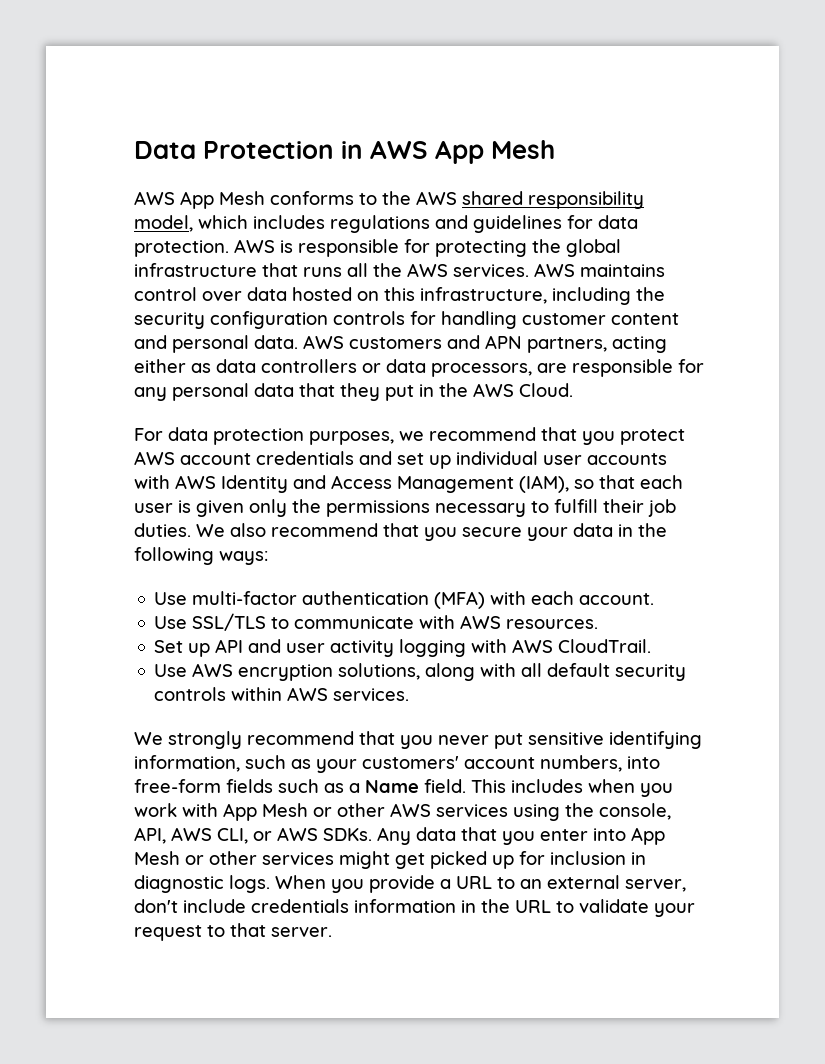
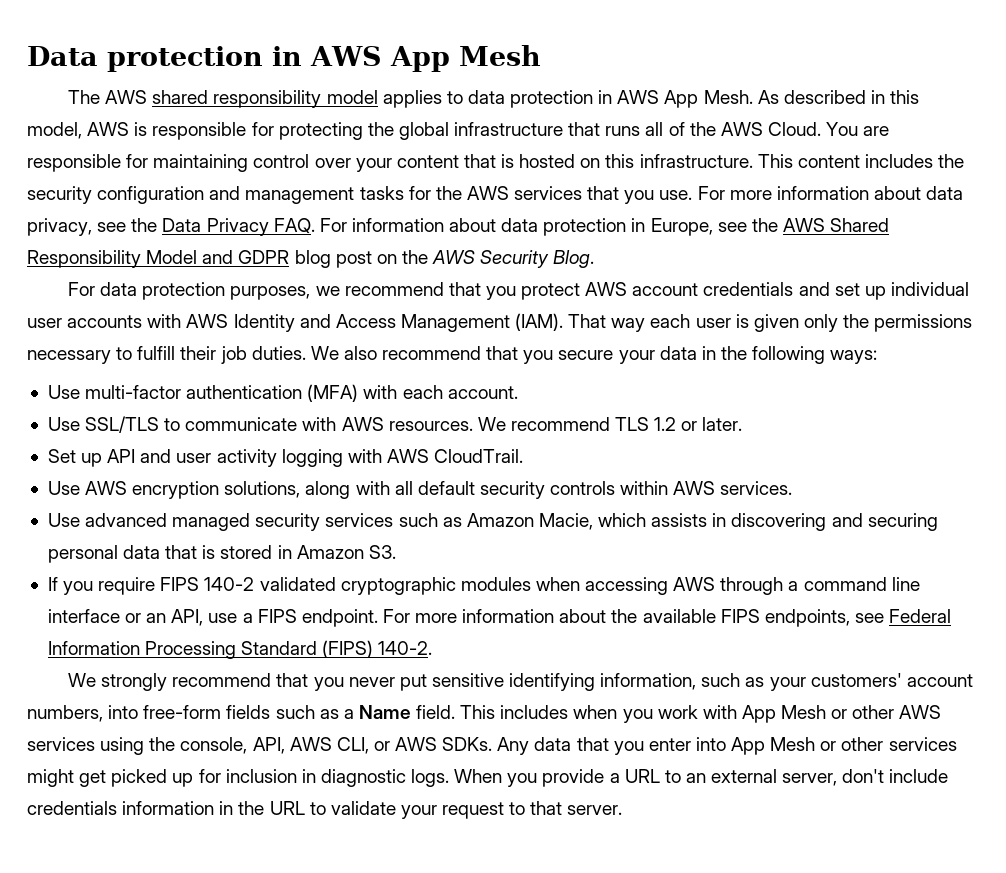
- Data Protection in AWS App Mesh
+ Data protection in AWS App Mesh
- AWS App Mesh conforms to the AWS shared responsibility model, which includes regulations and guidelines for data protection. AWS is responsible for protecting the global infrastructure that runs all the AWS services. AWS maintains control over data hosted on this infrastructure, including the security configuration controls for handling customer content and personal data. AWS customers and APN partners, acting either as data controllers or data processors, are responsible for any personal data that they put in the AWS Cloud.
+ The AWS shared responsibility model applies to data protection in AWS App Mesh. As described in this model, AWS is responsible for protecting the global infrastructure that runs all of the AWS Cloud. You are responsible for maintaining control over your content that is hosted on this infrastructure. This content includes the security configuration and management tasks for the AWS services that you use. For more information about data privacy, see the Data Privacy FAQ. For information about data protection in Europe, see the AWS Shared Responsibility Model and GDPR blog post on the AWS Security Blog.
- For data protection purposes, we recommend that you protect AWS account credentials and set up individual user accounts with AWS Identity and Access Management (IAM), so that each user is given only the permissions necessary to fulfill their job duties.
+ For data protection purposes, we recommend that you protect AWS account credentials and set up individual user accounts with AWS Identity and Access Management (IAM). That way each user is given only the permissions necessary to fulfill their job duties.
+ We recommend TLS 1.2 or later.
+ Use advanced managed security services such as Amazon Macie, which assists in discovering and securing personal data that is stored in Amazon S3.
+ If you require FIPS 140-2 validated cryptographic modules when accessing AWS through a command line interface or an API, use a FIPS endpoint. For more information about the available FIPS endpoints, see Federal Information Processing Standard (FIPS) 140-2.

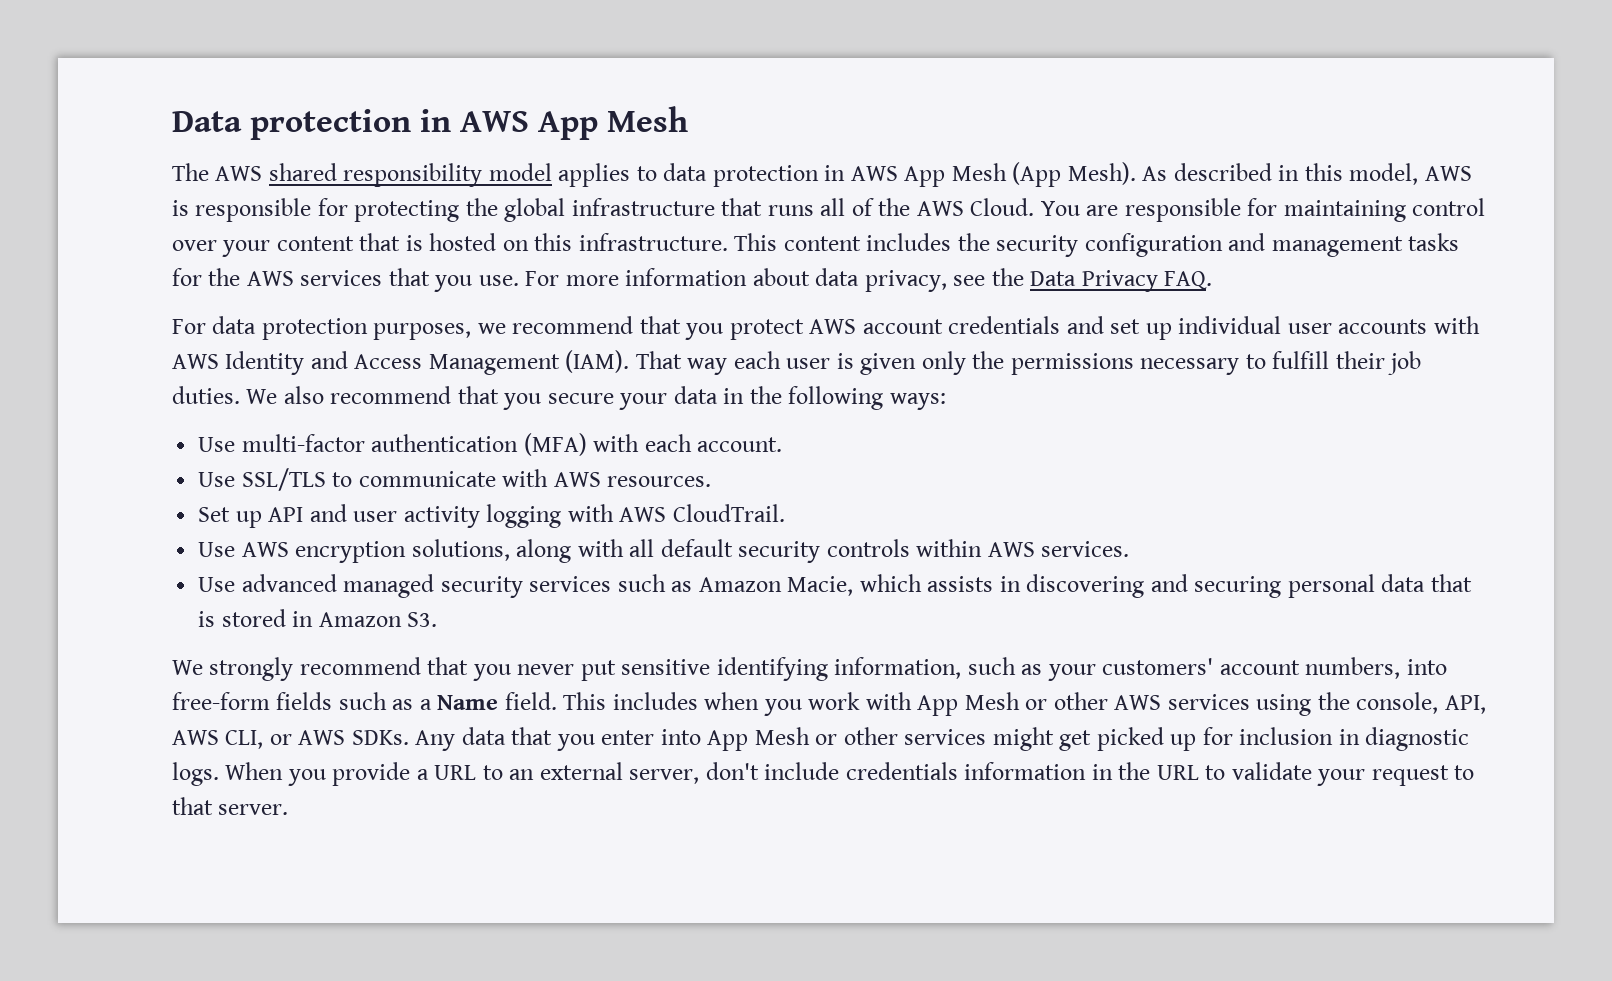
- The AWS shared responsibility model applies to data protection in AWS App Mesh.
+ The AWS shared responsibility model applies to data protection in AWS App Mesh (App Mesh).
- For more information about data privacy, see the Data Privacy FAQ. For information about data protection in Europe, see the AWS Shared Responsibility Model and GDPR blog post on the AWS Security Blog.
+ For more information about data privacy, see the Data Privacy FAQ.
- We recommend TLS 1.2 or later.
- If you require FIPS 140-2 validated cryptographic modules when accessing AWS through a command line interface or an API, use a FIPS endpoint. For more information about the available FIPS endpoints, see Federal Information Processing Standard (FIPS) 140-2.

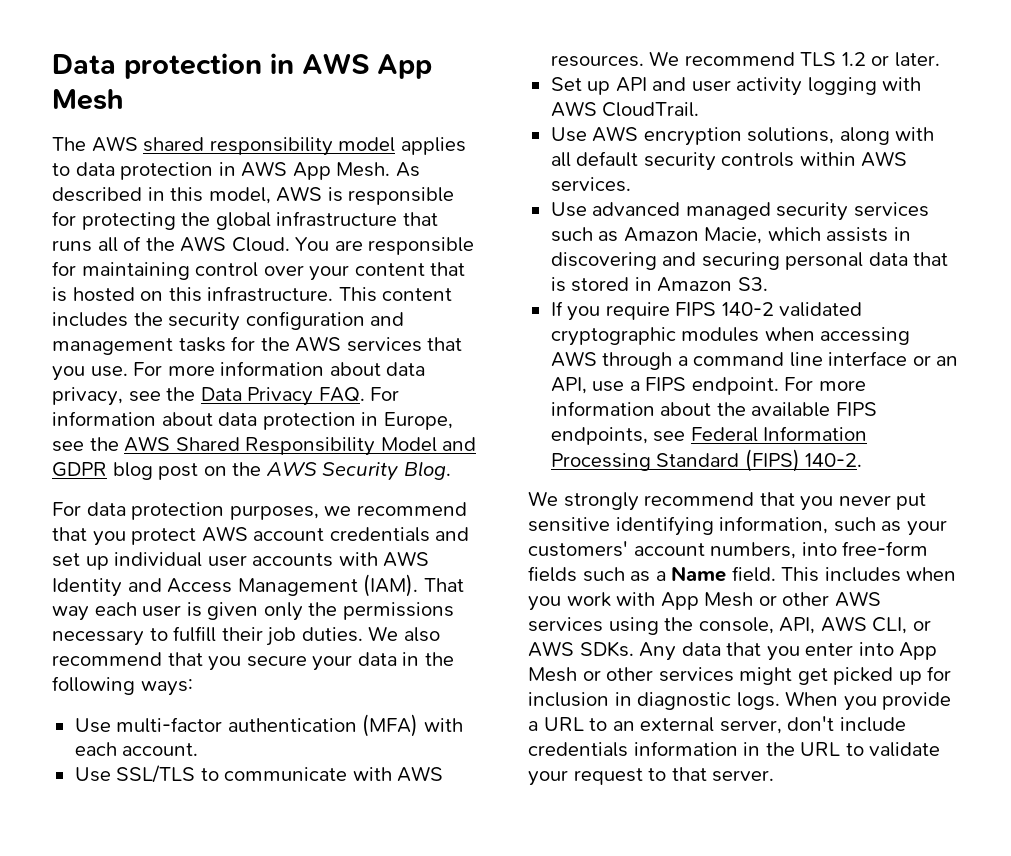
- The AWS shared responsibility model applies to data protection in AWS App Mesh (App Mesh).
+ The AWS shared responsibility model applies to data protection in AWS App Mesh.
- For more information about data privacy, see the Data Privacy FAQ.
+ For more information about data privacy, see the Data Privacy FAQ. For information about data protection in Europe, see the AWS Shared Responsibility Model and GDPR blog post on the AWS Security Blog.
+ We recommend TLS 1.2 or later.
+ If you require FIPS 140-2 validated cryptographic modules when accessing AWS through a command line interface or an API, use a FIPS endpoint. For more information about the available FIPS endpoints, see Federal Information Processing Standard (FIPS) 140-2.

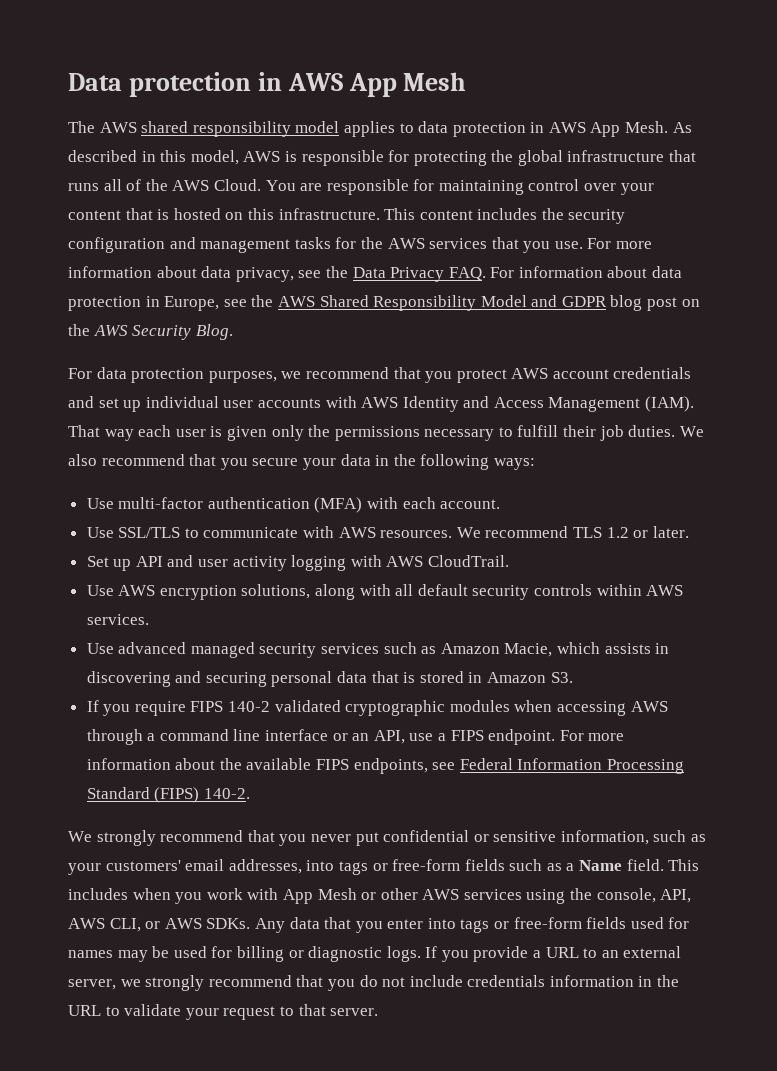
- We strongly recommend that you never put sensitive identifying information, such as your customers' account numbers, into free-form fields such as a Name field.
+ We strongly recommend that you never put confidential or sensitive information, such as your customers' email addresses, into tags or free-form fields such as a Name field.
- Any data that you enter into App Mesh or other services might get picked up for inclusion in diagnostic logs.
+ Any data that you enter into tags or free-form fields used for names may be used for billing or diagnostic logs.
- When you provide a URL to an external server, don't include credentials information in the URL to validate your request to that server.
+ If you provide a URL to an external server, we strongly recommend that you do not include credentials information in the URL to validate your request to that server.

